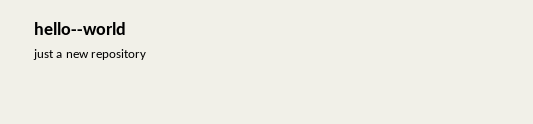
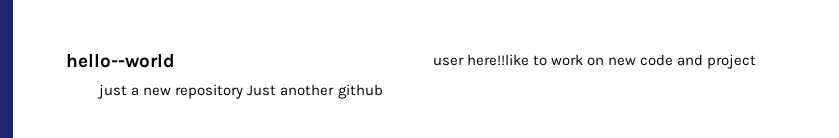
- just a new repository
+ just a new repository Just another github user here!!like to work on new code and project

